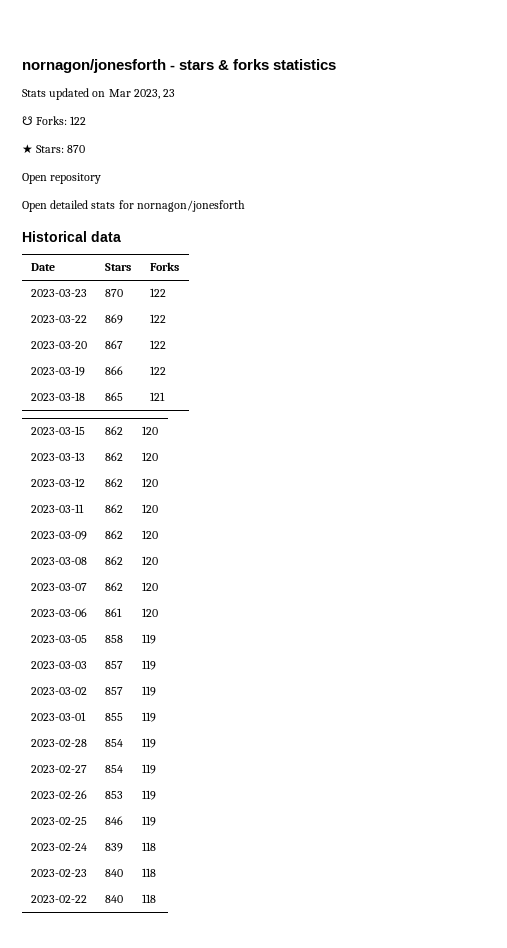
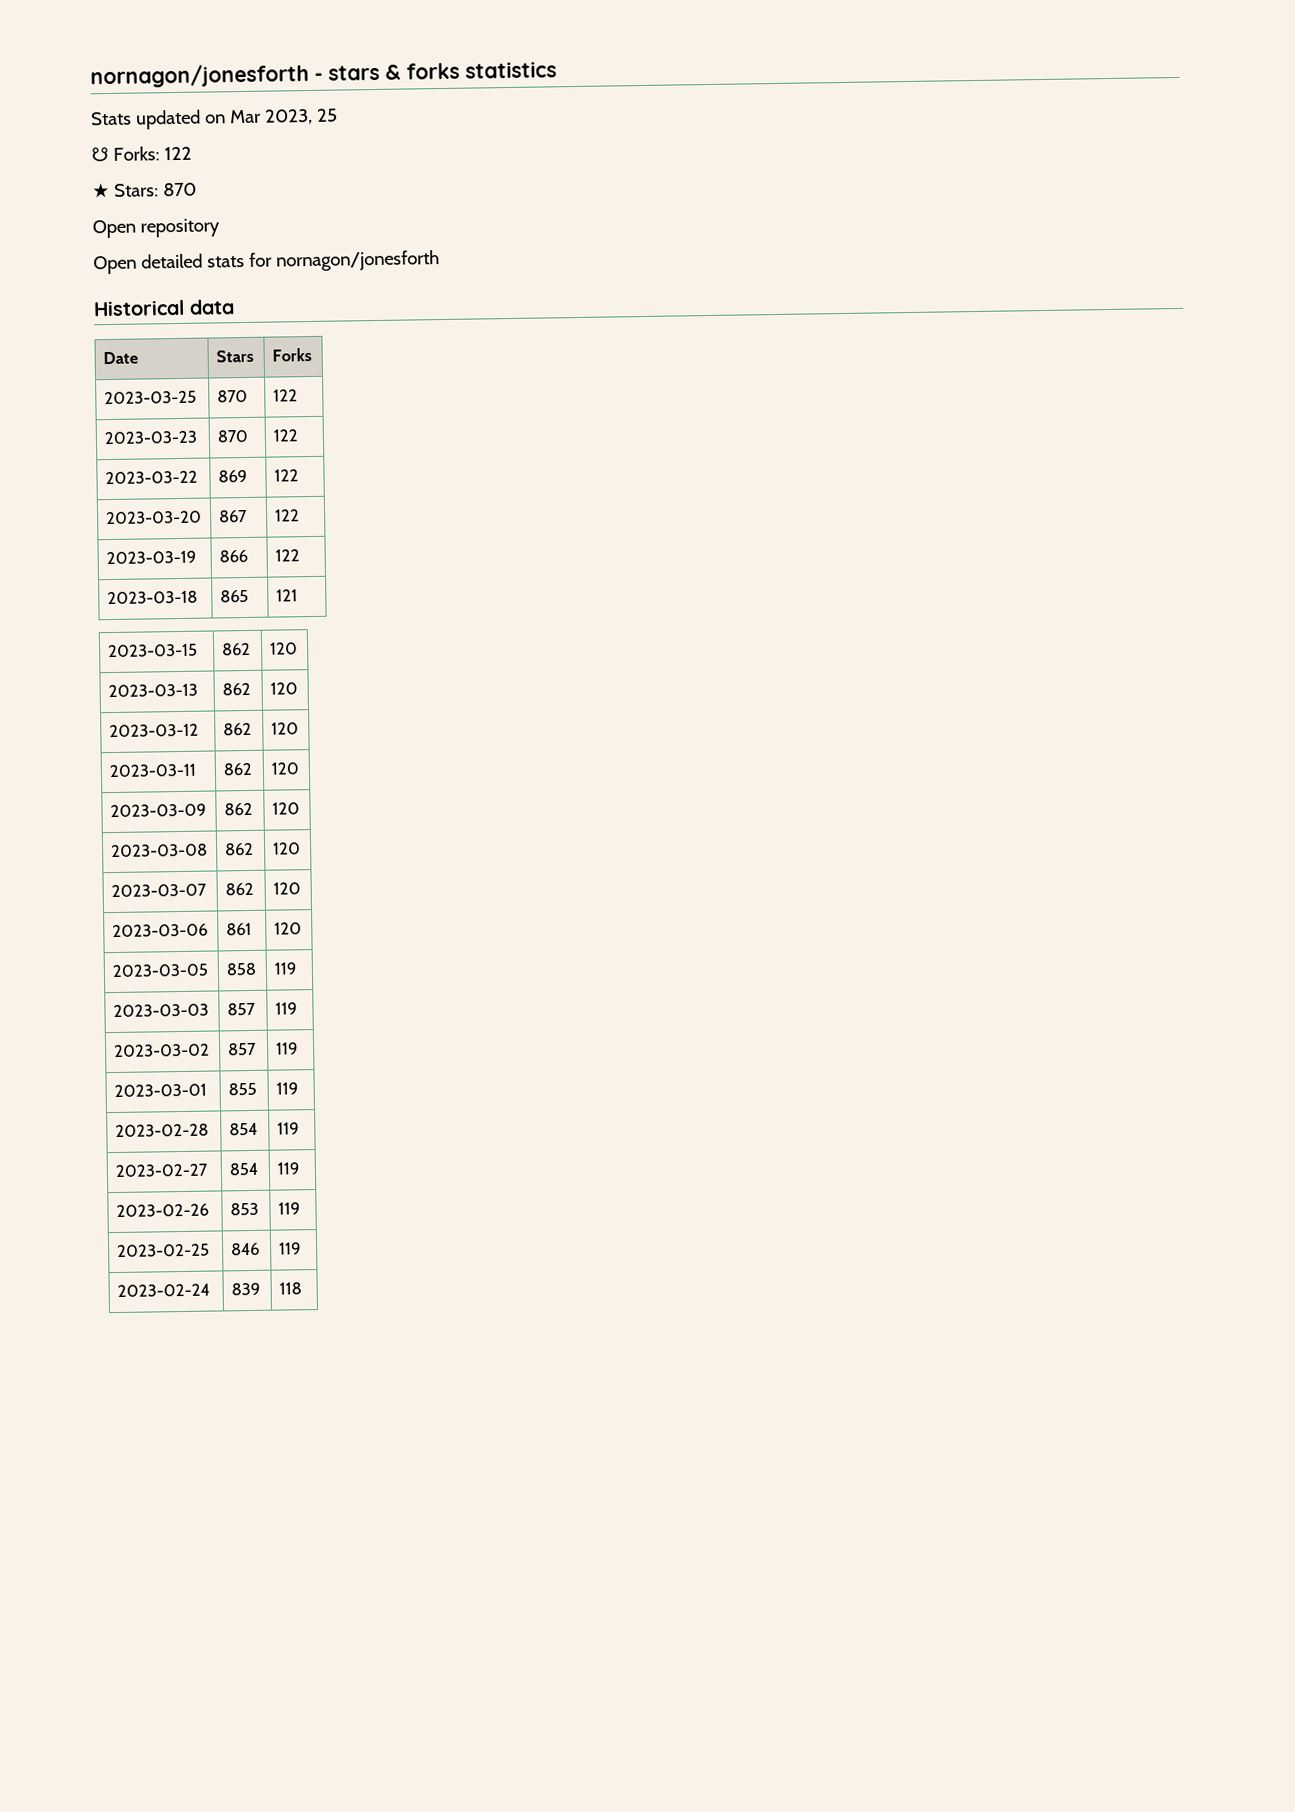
- Stats updated on Mar 2023, 23
+ Stats updated on Mar 2023, 25
+ 2023-03-25 | 870 | 122
- 2023-02-23 | 840 | 118
- 2023-02-22 | 840 | 118

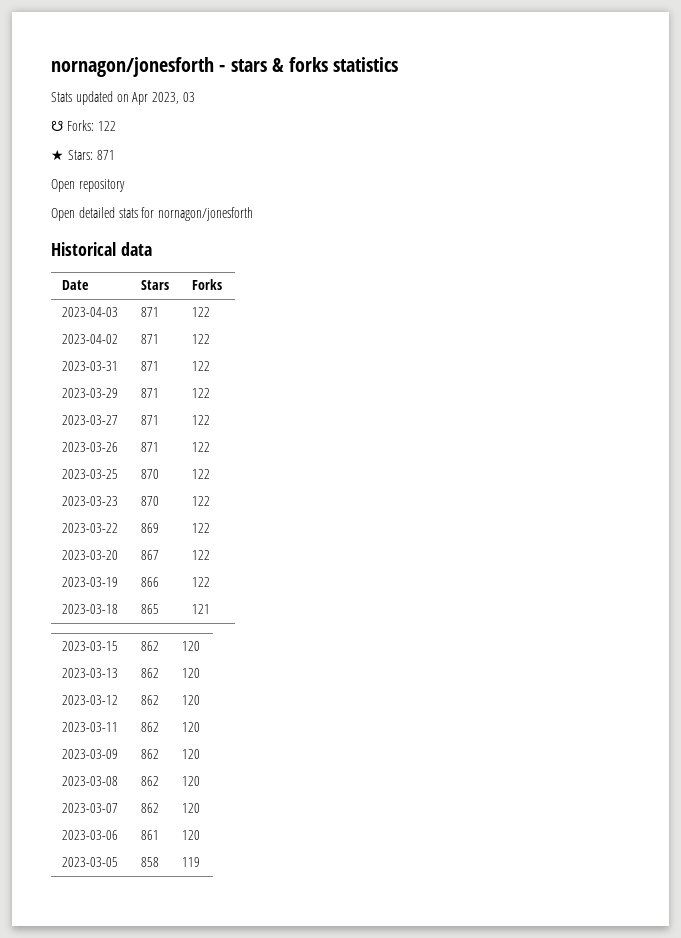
- Stats updated on Mar 2023, 25
+ Stats updated on Apr 2023, 03
- ★ Stars: 870
+ ★ Stars: 871
+ 2023-04-03 | 871 | 122
+ 2023-04-02 | 871 | 122
+ 2023-03-31 | 871 | 122
+ 2023-03-29 | 871 | 122
+ 2023-03-27 | 871 | 122
+ 2023-03-26 | 871 | 122
- 2023-03-03 | 857 | 119
- 2023-03-02 | 857 | 119
- 2023-03-01 | 855 | 119
- 2023-02-28 | 854 | 119
- 2023-02-27 | 854 | 119
- 2023-02-26 | 853 | 119
- 2023-02-25 | 846 | 119
- 2023-02-24 | 839 | 118

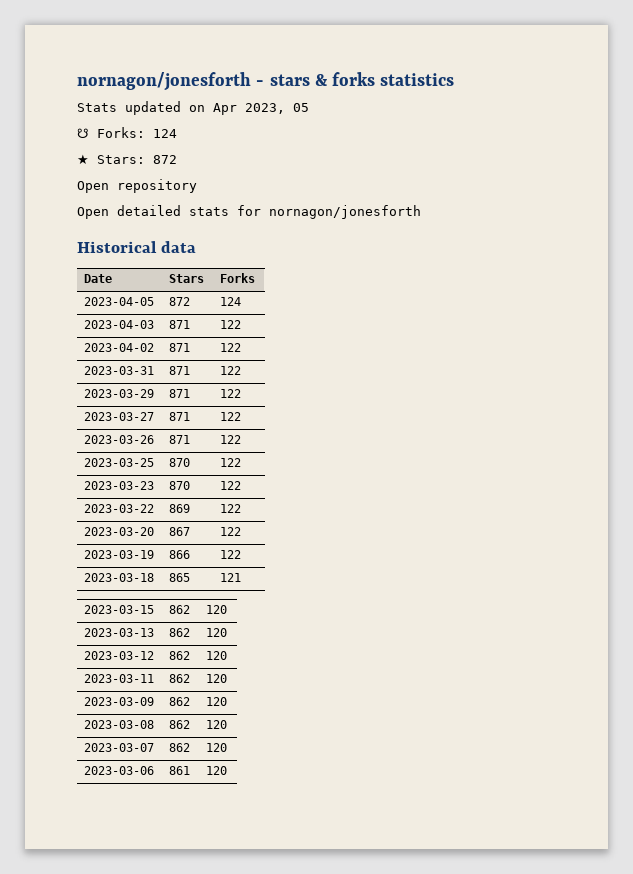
- Stats updated on Apr 2023, 03
+ Stats updated on Apr 2023, 05
- ☋ Forks: 122
+ ☋ Forks: 124
- ★ Stars: 871
+ ★ Stars: 872
+ 2023-04-05 | 872 | 124
- 2023-03-05 | 858 | 119

